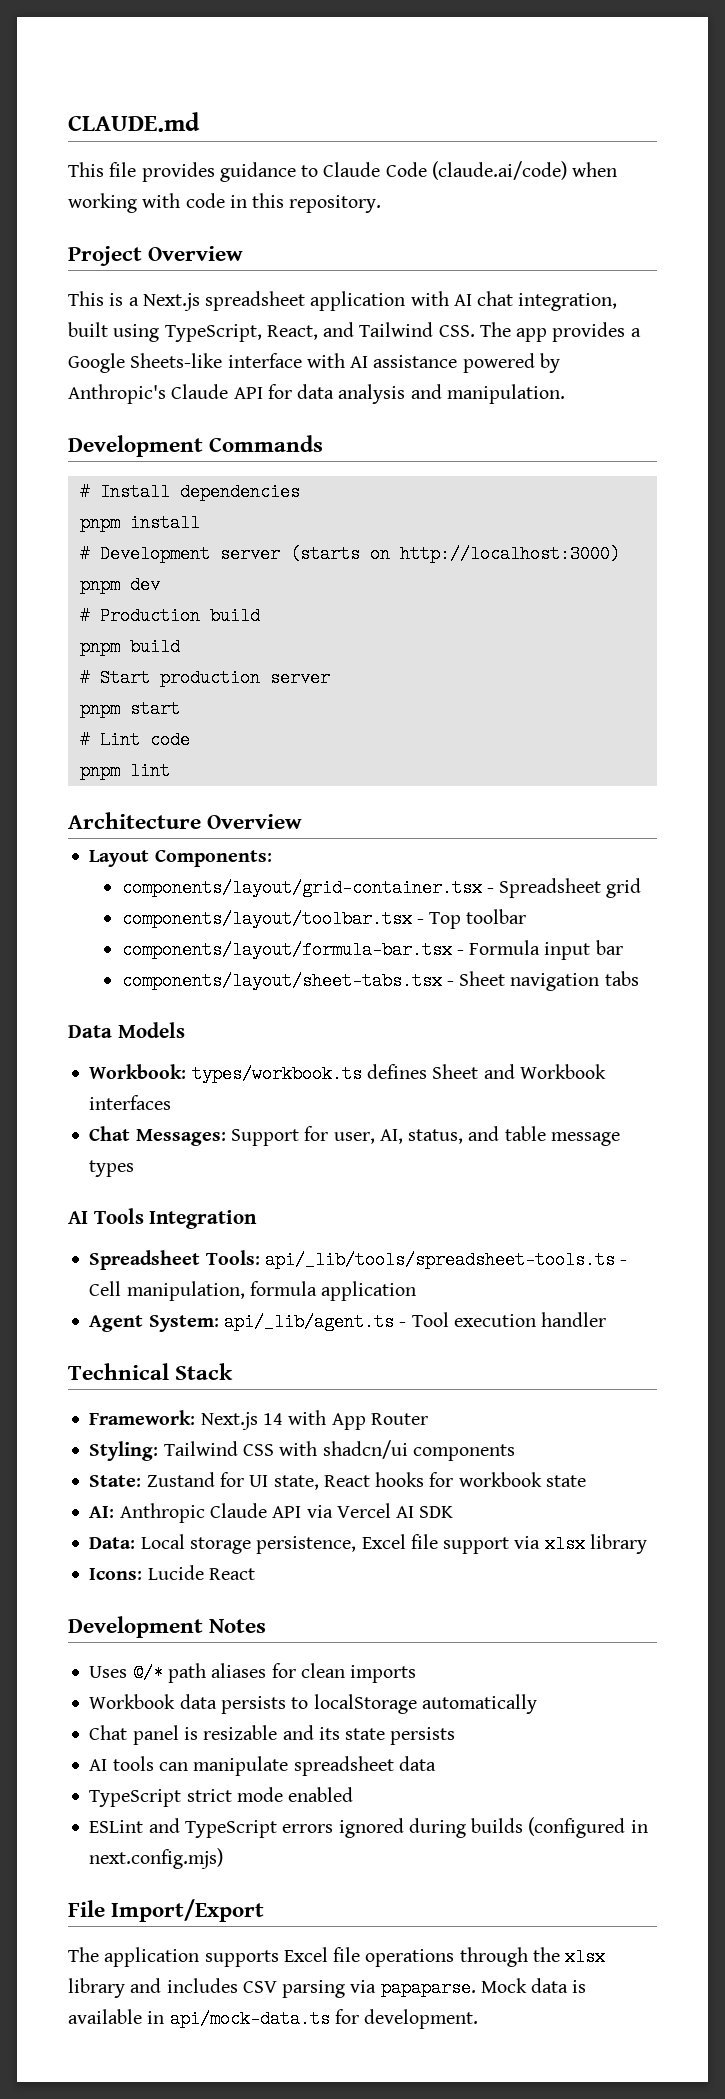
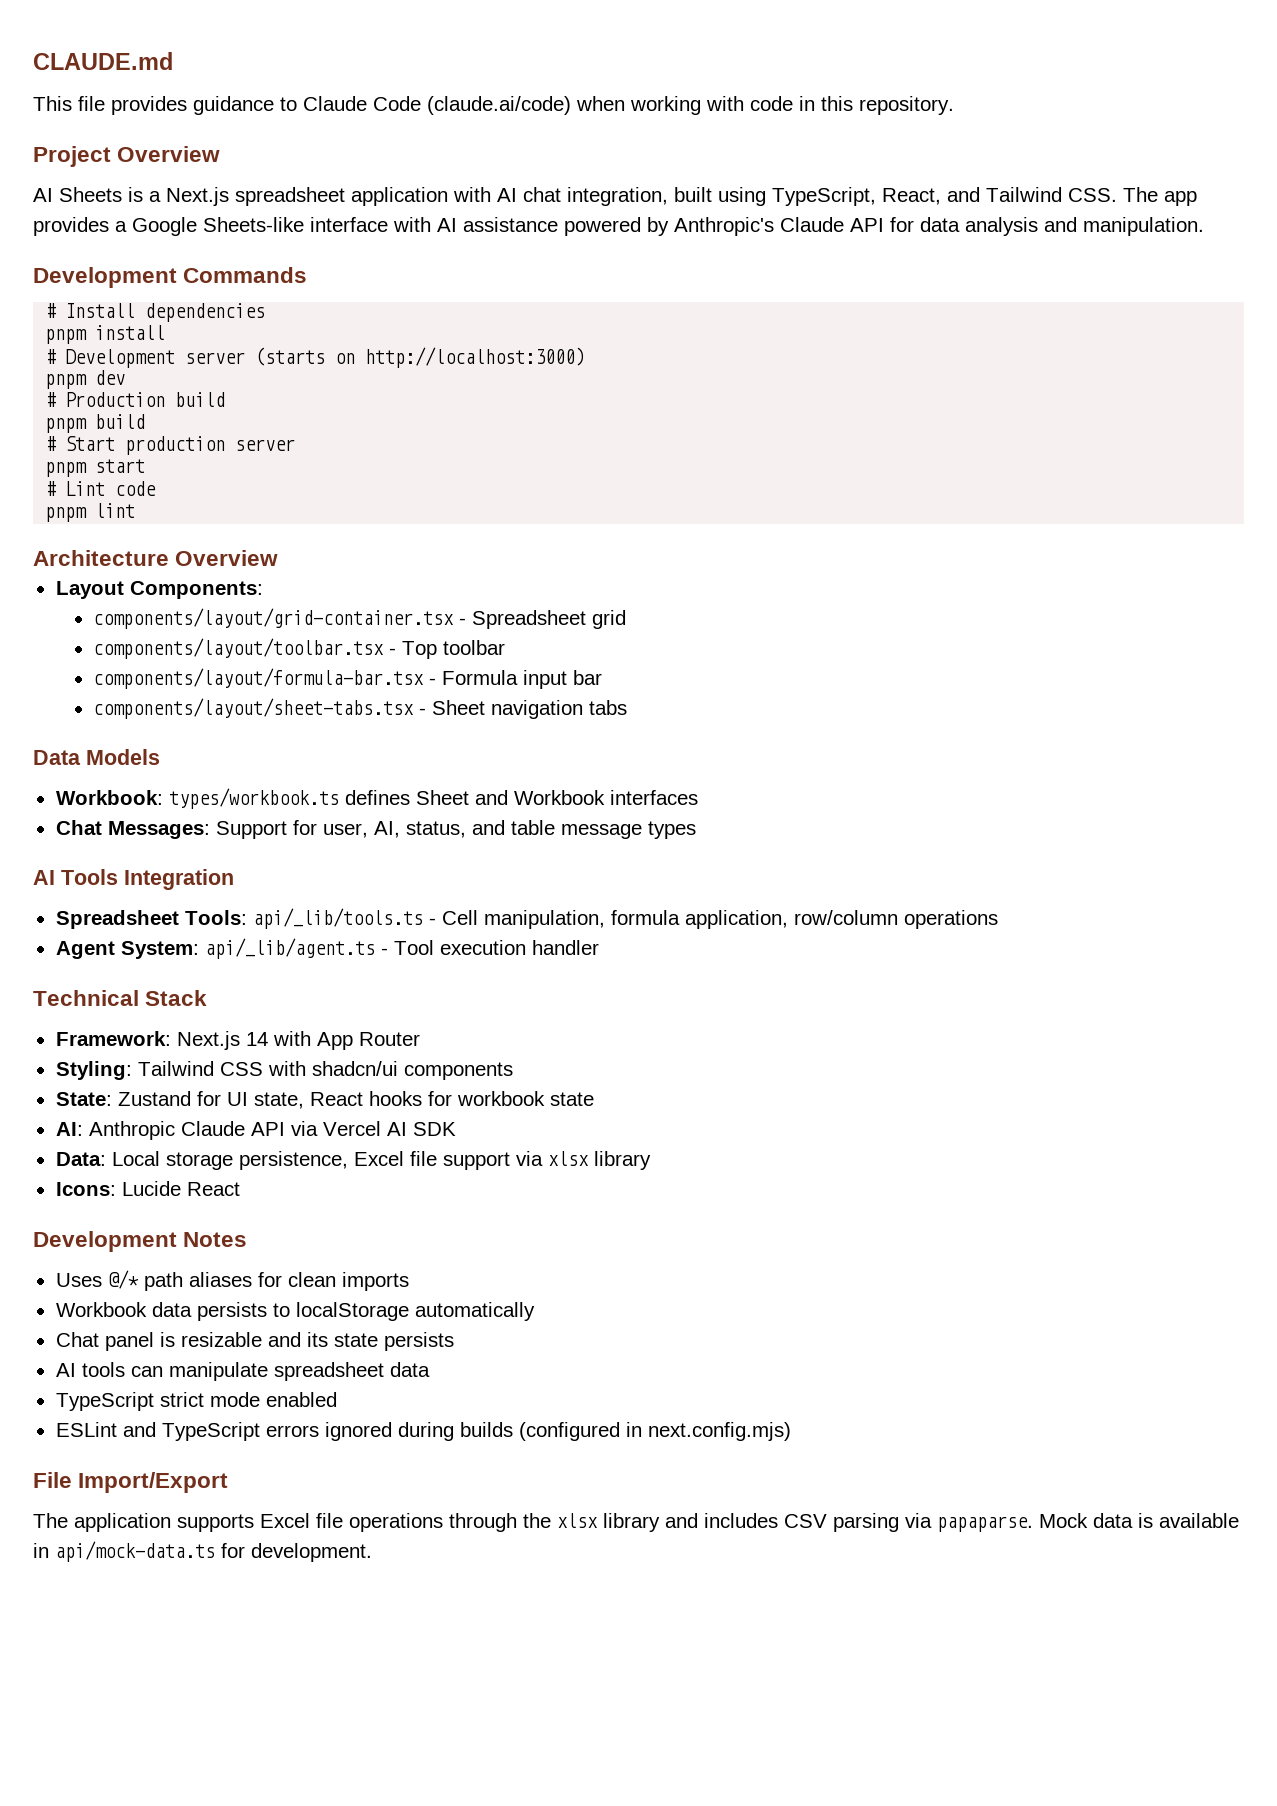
- This is a Next.js spreadsheet application with AI chat integration, built using TypeScript, React, and Tailwind CSS. The app provides a Google Sheets-like interface with AI assistance powered by Anthropic's Claude API for data analysis and manipulation.
+ AI Sheets is a Next.js spreadsheet application with AI chat integration, built using TypeScript, React, and Tailwind CSS. The app provides a Google Sheets-like interface with AI assistance powered by Anthropic's Claude API for data analysis and manipulation.
- Spreadsheet Tools: api/_lib/tools/spreadsheet-tools.ts - Cell manipulation, formula application
+ Spreadsheet Tools: api/_lib/tools.ts - Cell manipulation, formula application, row/column operations

